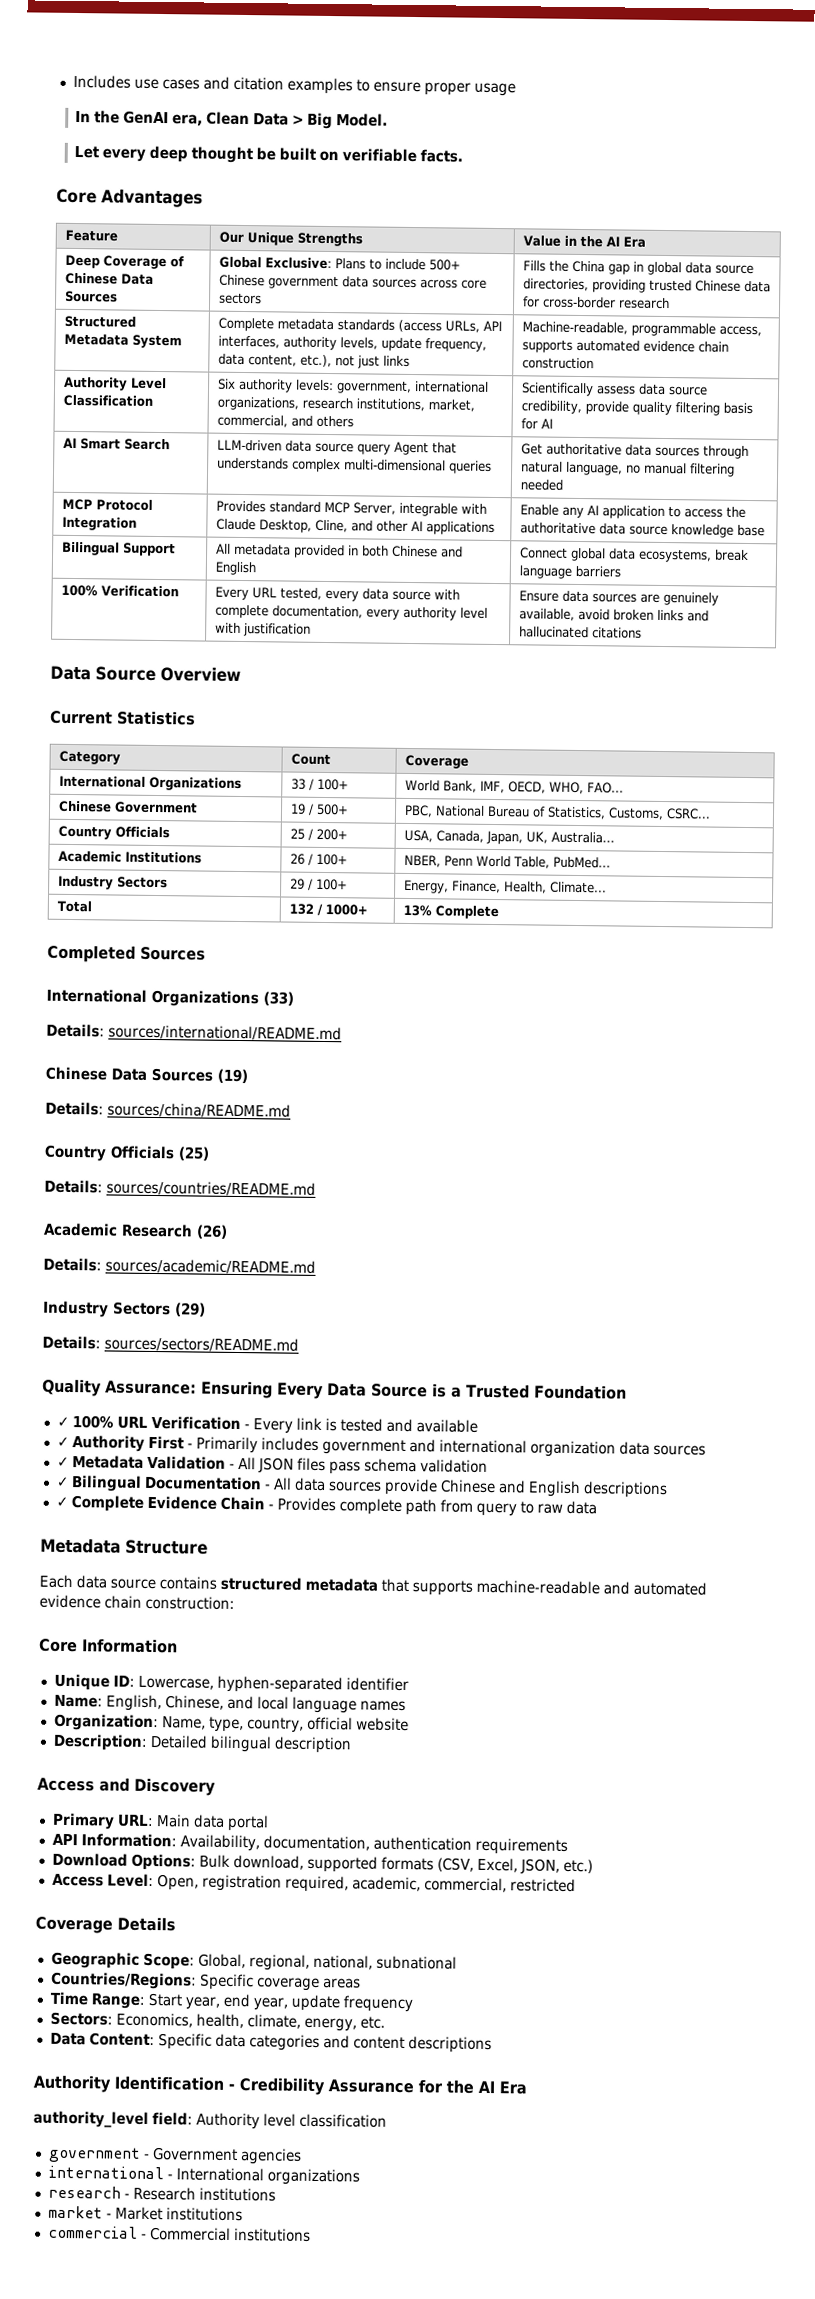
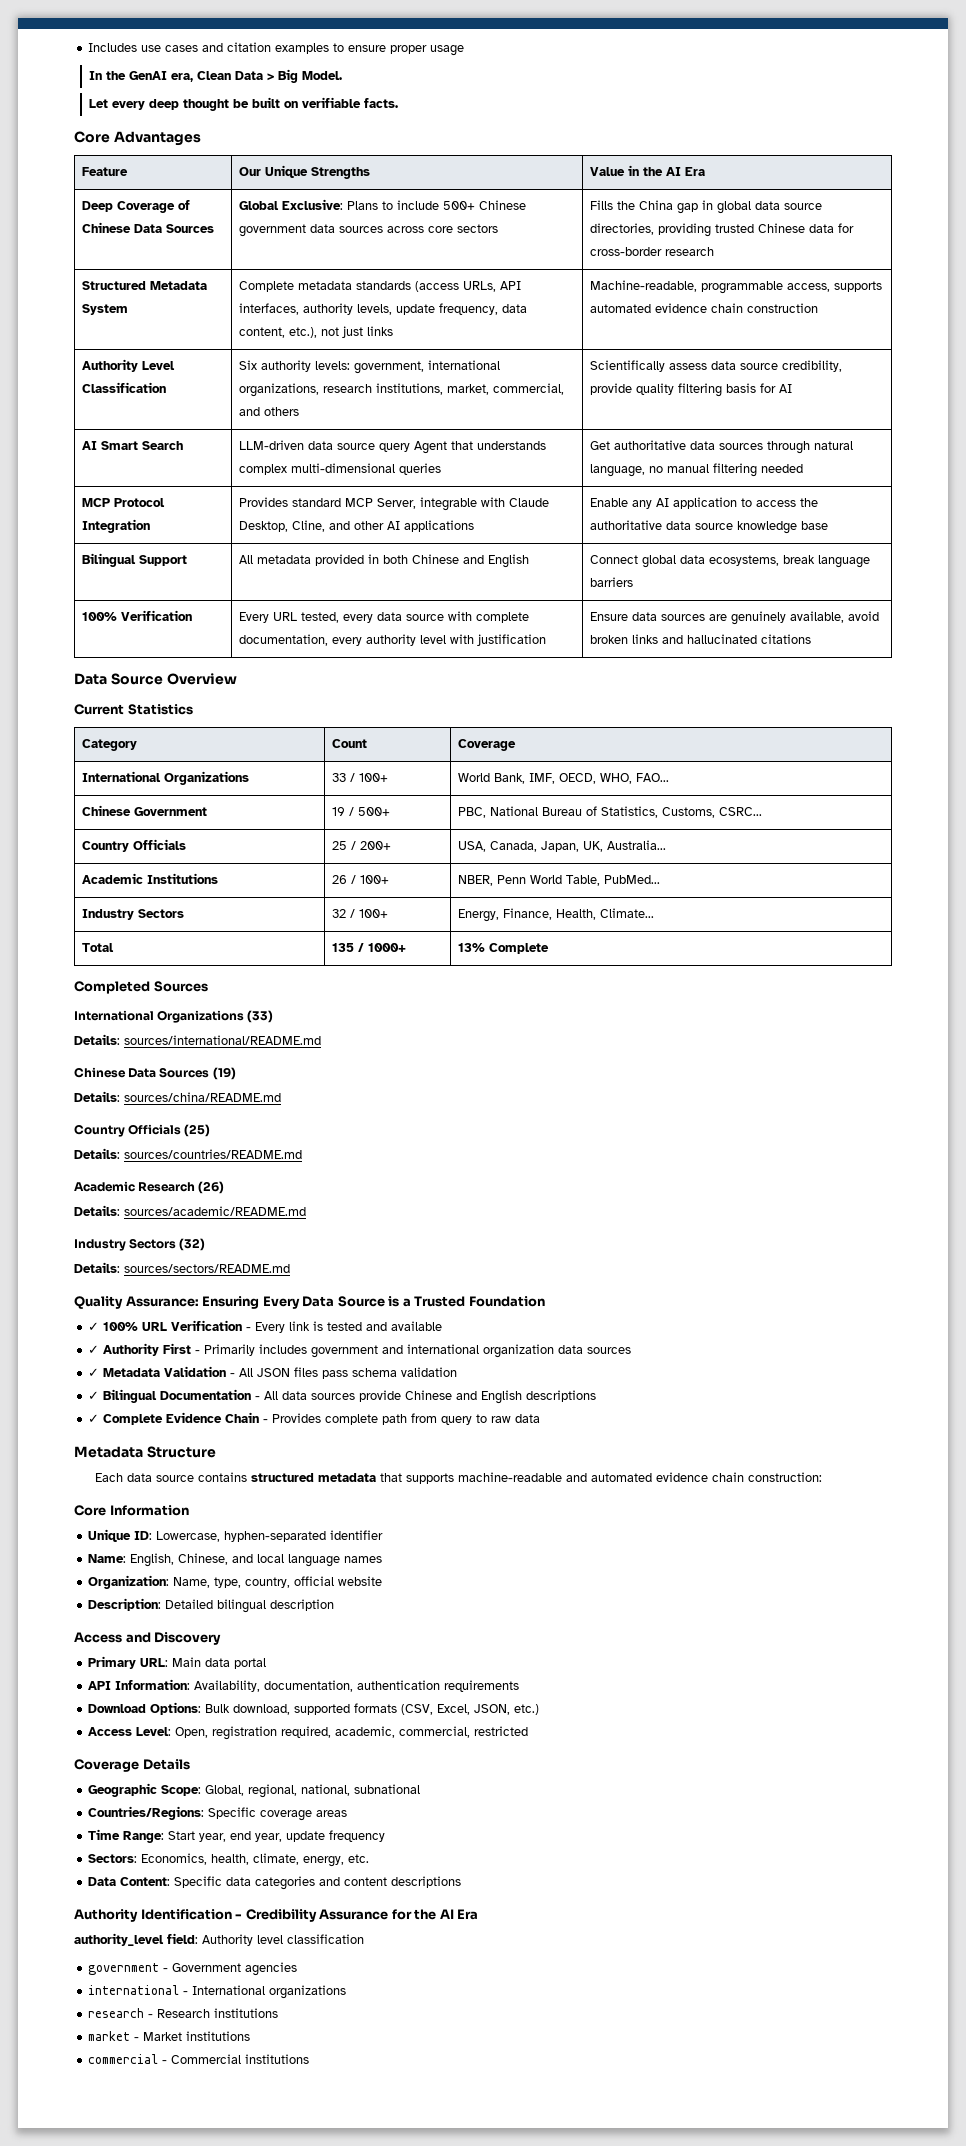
- Industry Sectors | 29 / 100+ | Energy, Finance, Health, Climate...
+ Industry Sectors | 32 / 100+ | Energy, Finance, Health, Climate...
- Total | 132 / 1000+ | 13% Complete
+ Total | 135 / 1000+ | 13% Complete
- Industry Sectors (29)
+ Industry Sectors (32)

